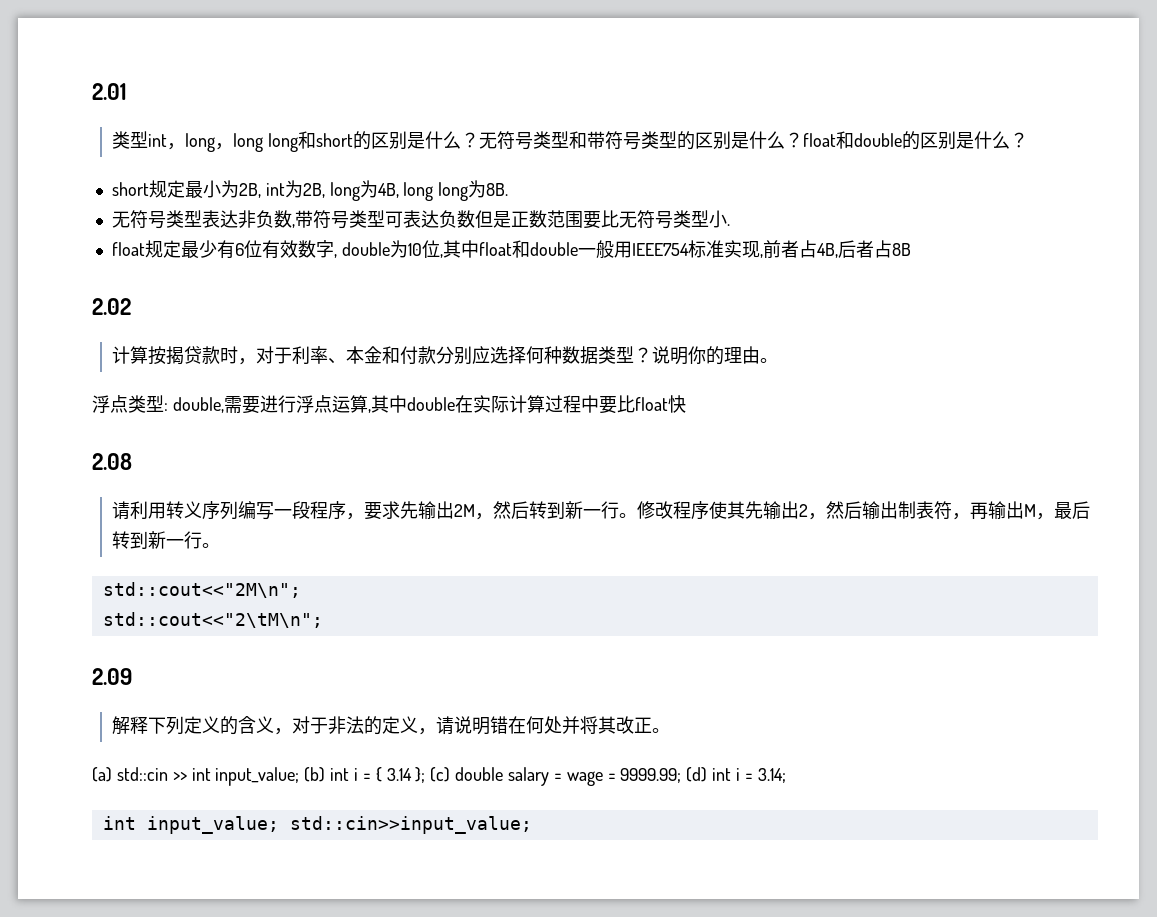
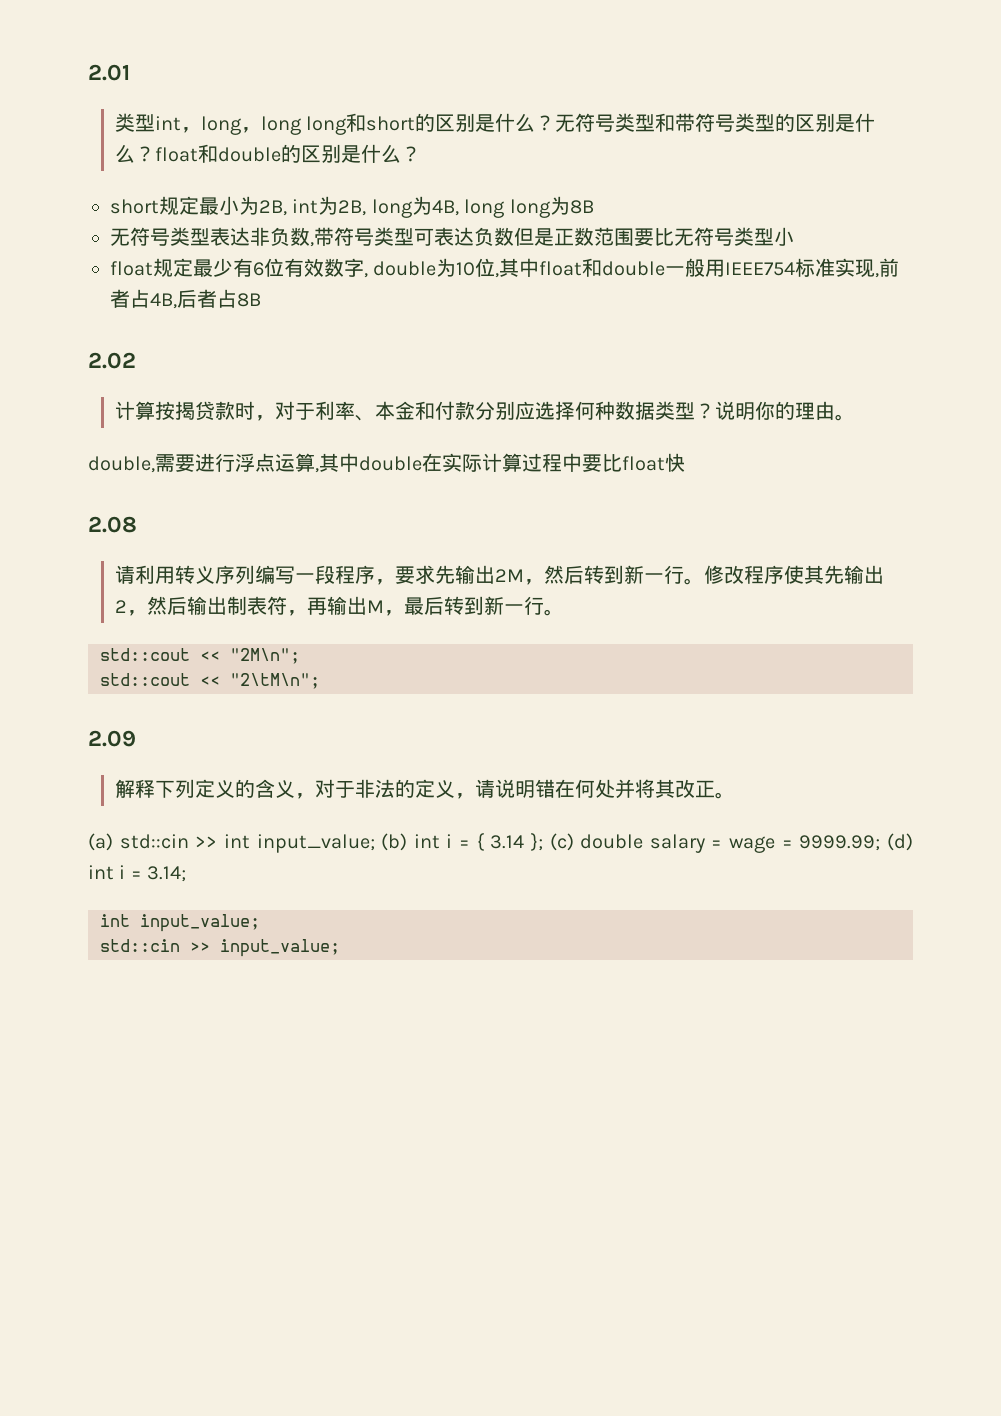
- short规定最小为2B, int为2B, long为4B, long long为8B.
+ short规定最小为2B, int为2B, long为4B, long long为8B
- 无符号类型表达非负数,带符号类型可表达负数但是正数范围要比无符号类型小.
+ 无符号类型表达非负数,带符号类型可表达负数但是正数范围要比无符号类型小
- 浮点类型: double,需要进行浮点运算,其中double在实际计算过程中要比float快
+ double,需要进行浮点运算,其中double在实际计算过程中要比float快
- std::cout<<"2M\n";
- std::cout<<"2\tM\n";
+ std::cout << "2M\n";
+ std::cout << "2\tM\n";
  (a) std::cin >> int input_value; (b) int i = { 3.14 }; (c) double salary = wage = 9999.99; (d) int i = 3.14;
- int input_value; std::cin>>input_value;
+ int input_value;
+ std::cin >> input_value;

